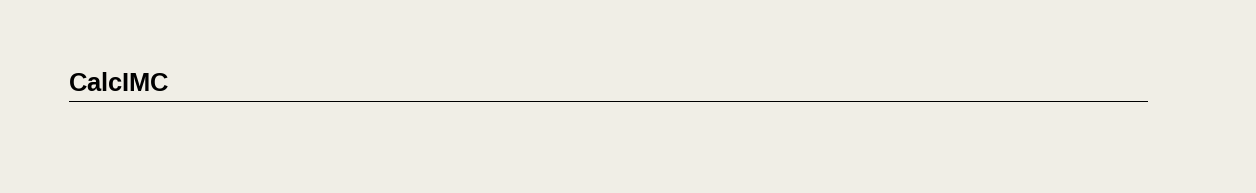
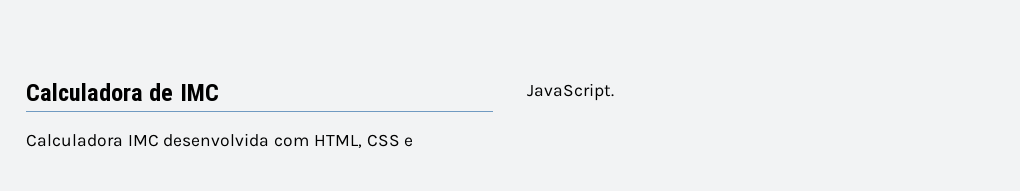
- CalcIMC
+ Calculadora de IMC
+ Calculadora IMC desenvolvida com HTML, CSS e JavaScript.

